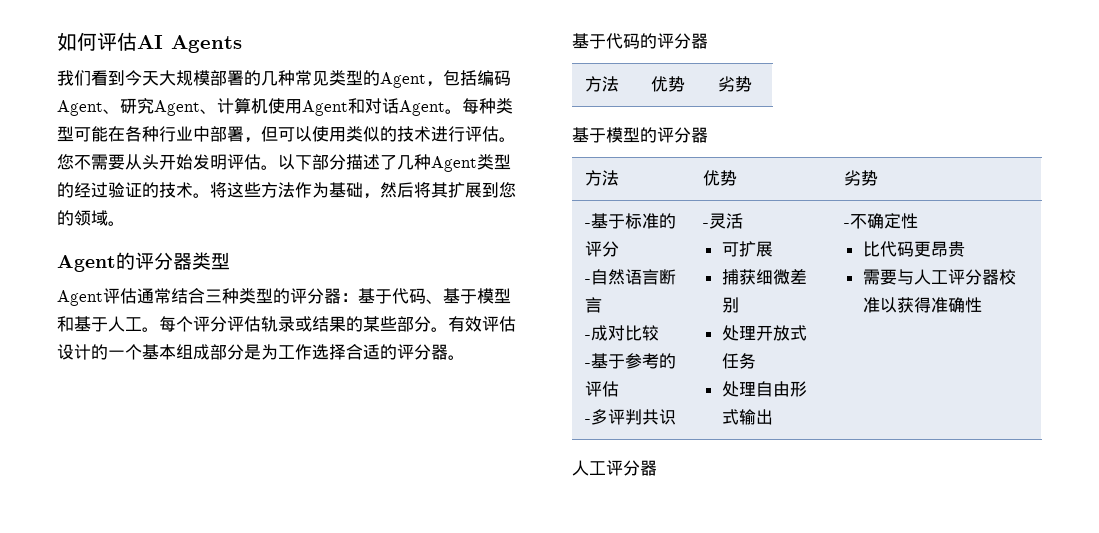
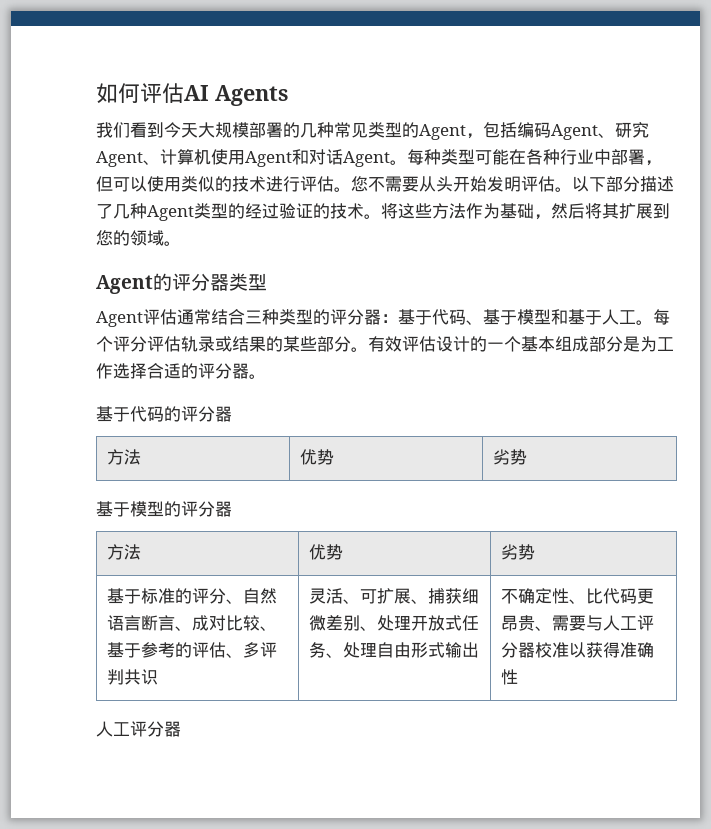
- -基于标准的评分
- -自然语言断言
- -成对比较
- -基于参考的评估
- -多评判共识
+ 基于标准的评分、自然语言断言、成对比较、基于参考的评估、多评判共识
- -灵活
- 可扩展
- 捕获细微差别
- 处理开放式任务
- 处理自由形式输出
+ 灵活、可扩展、捕获细微差别、处理开放式任务、处理自由形式输出
- -不确定性
- 比代码更昂贵
- 需要与人工评分器校准以获得准确性
+ 不确定性、比代码更昂贵、需要与人工评分器校准以获得准确性

